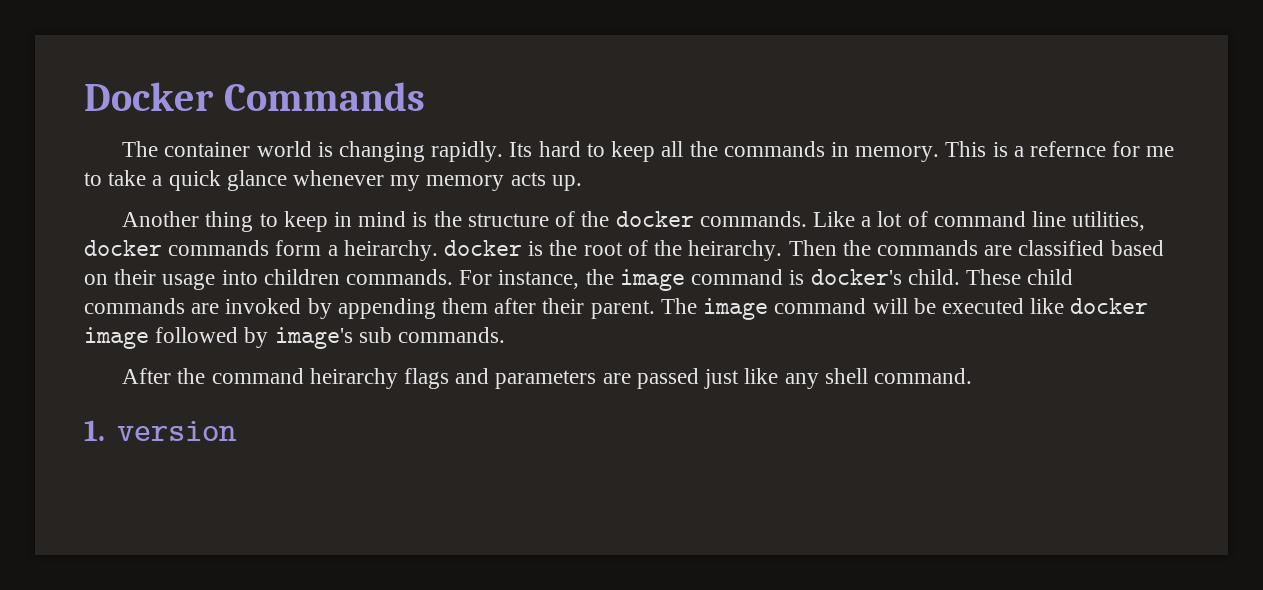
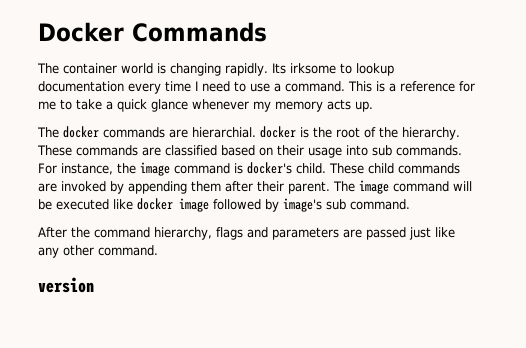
- Its hard to keep all the commands in memory.
+ Its irksome to lookup documentation every time I need to use a command.
- This is a refernce for me to take a quick glance whenever my memory acts up.
+ This is a reference for me to take a quick glance whenever my memory acts up.
- Another thing to keep in mind is the structure of the docker commands. Like a lot of command line utilities, docker commands form a heirarchy. docker is the root of the heirarchy. Then the commands are classified based on their usage into children commands.
+ The docker commands are hierarchial. docker is the root of the hierarchy. These commands are classified based on their usage into sub commands.
- The image command will be executed like docker image followed by image's sub commands.
+ The image command will be executed like docker image followed by image's sub command.
- After the command heirarchy flags and parameters are passed just like any shell command.
- 1. version
+ After the command hierarchy, flags and parameters are passed just like any other command.
+ version

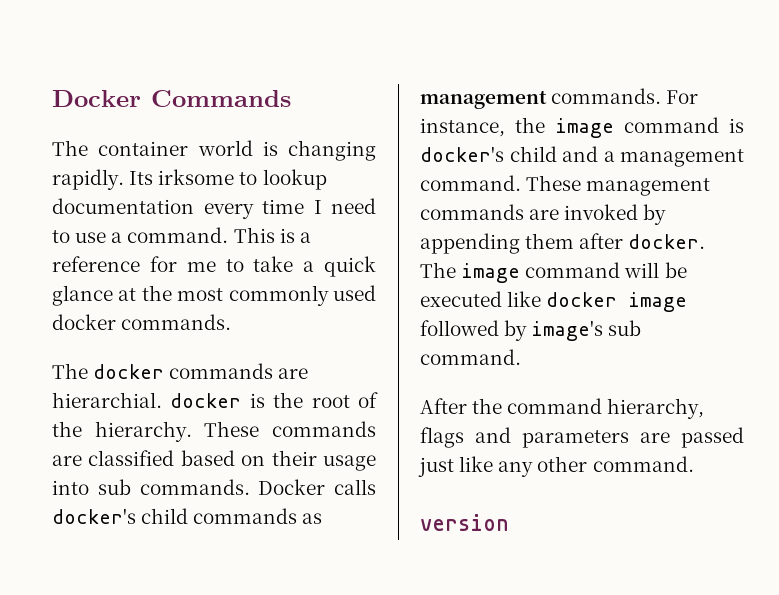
- This is a reference for me to take a quick glance whenever my memory acts up.
+ This is a reference for me to take a quick glance at the most commonly used docker commands.
+ Docker calls docker's child commands as management commands.
- For instance, the image command is docker's child. These child commands are invoked by appending them after their parent.
+ For instance, the image command is docker's child and a management command. These management commands are invoked by appending them after docker.

